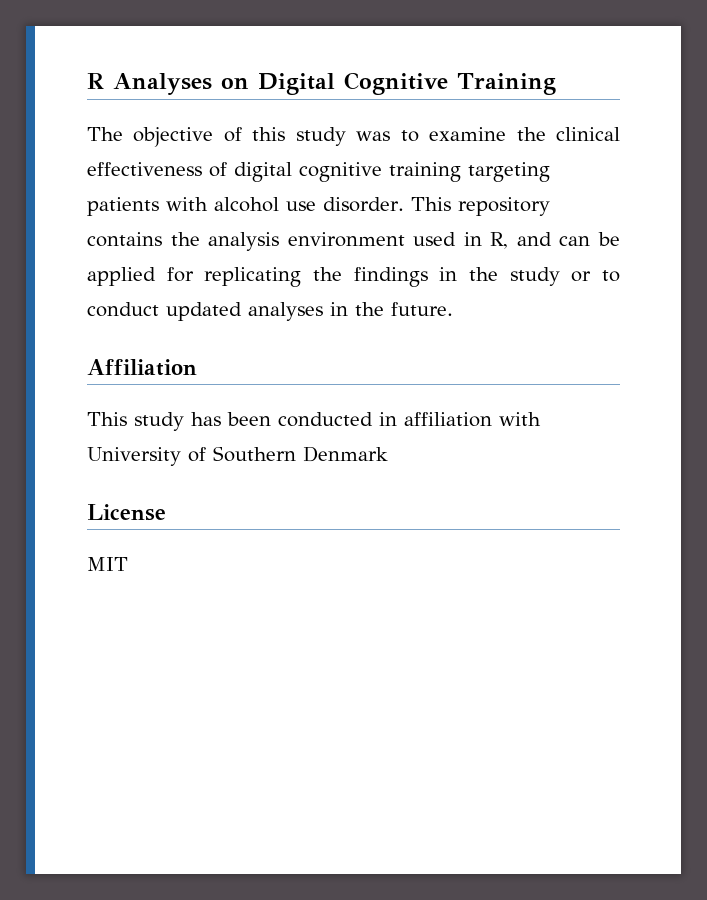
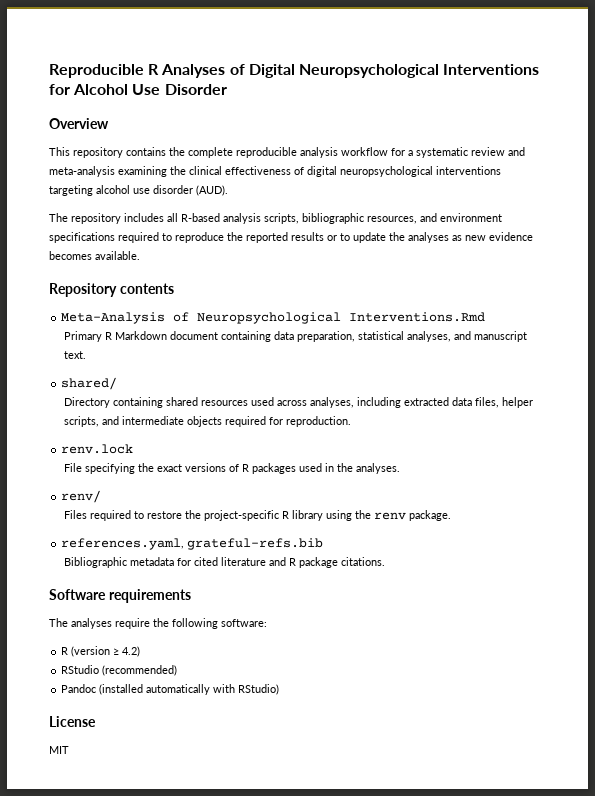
- R Analyses on Digital Cognitive Training
- The objective of this study was to examine the clinical effectiveness of digital cognitive training targeting patients with alcohol use disorder. This repository contains the analysis environment used in R, and can be applied for replicating the findings in the study or to conduct updated analyses in the future.
- Affiliation
- This study has been conducted in affiliation with University of Southern Denmark
+ Reproducible R Analyses of Digital Neuropsychological Interventions for Alcohol Use Disorder
+ Overview
+ This repository contains the complete reproducible analysis workflow for a systematic review and meta-analysis examining the clinical effectiveness of digital neuropsychological interventions targeting alcohol use disorder (AUD).
+ The repository includes all R-based analysis scripts, bibliographic resources, and environment specifications required to reproduce the reported results or to update the analyses as new evidence becomes available.
+ Repository contents
+ Meta-Analysis of Neuropsychological Interventions.Rmd
+ Primary R Markdown document containing data preparation, statistical analyses, and manuscript text.
+ shared/
+ Directory containing shared resources used across analyses, including extracted data files, helper scripts, and intermediate objects required for reproduction.
+ renv.lock
+ File specifying the exact versions of R packages used in the analyses.
+ renv/
+ Files required to restore the project-specific R library using the renv package.
+ references.yaml, grateful-refs.bib
+ Bibliographic metadata for cited literature and R package citations.
+ Software requirements
+ The analyses require the following software:
+ R (version ≥ 4.2)
+ RStudio (recommended)
+ Pandoc (installed automatically with RStudio)

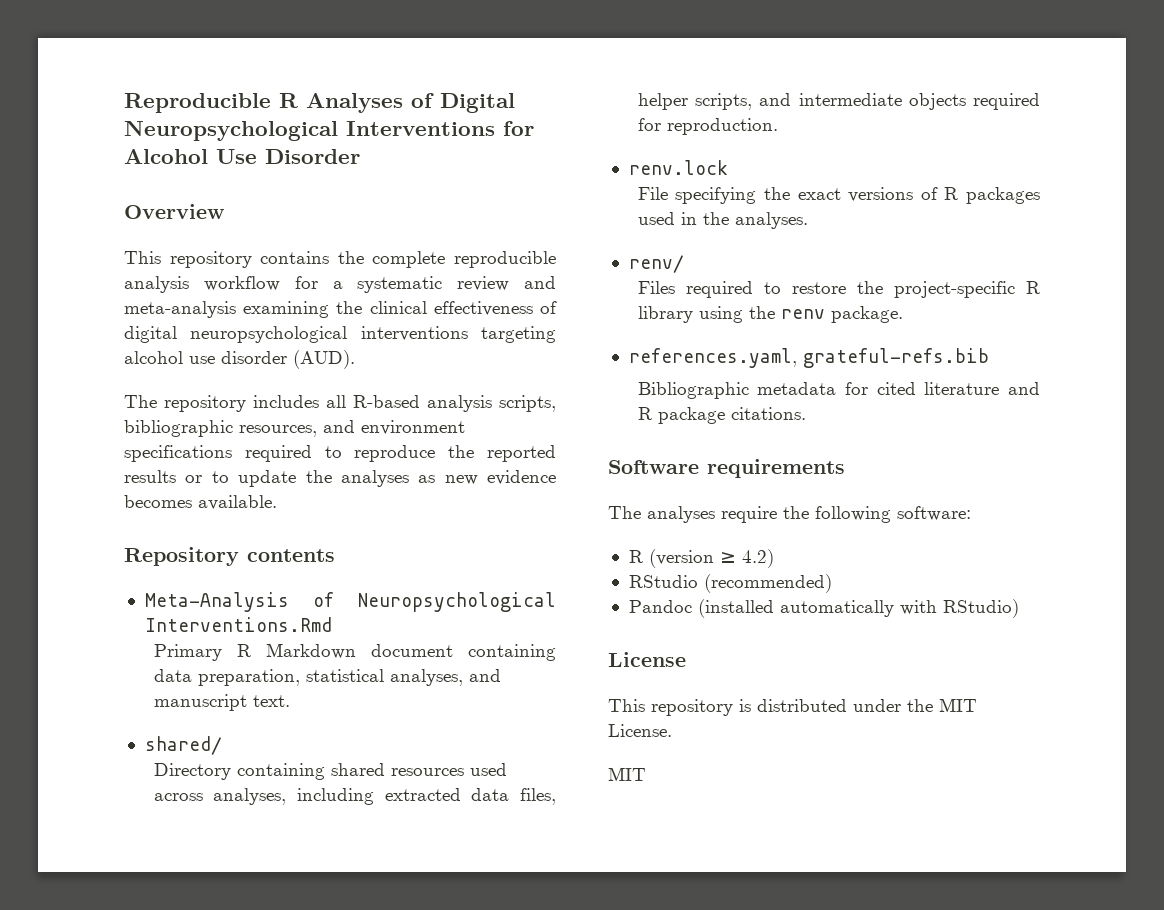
+ This repository is distributed under the MIT License.

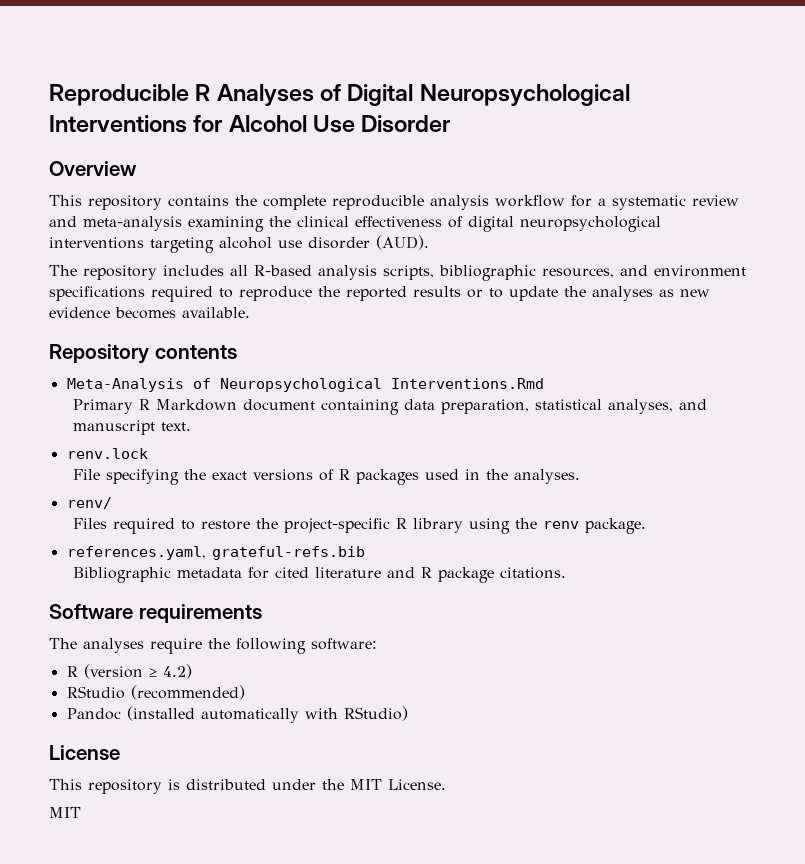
- shared/
- Directory containing shared resources used across analyses, including extracted data files, helper scripts, and intermediate objects required for reproduction.

